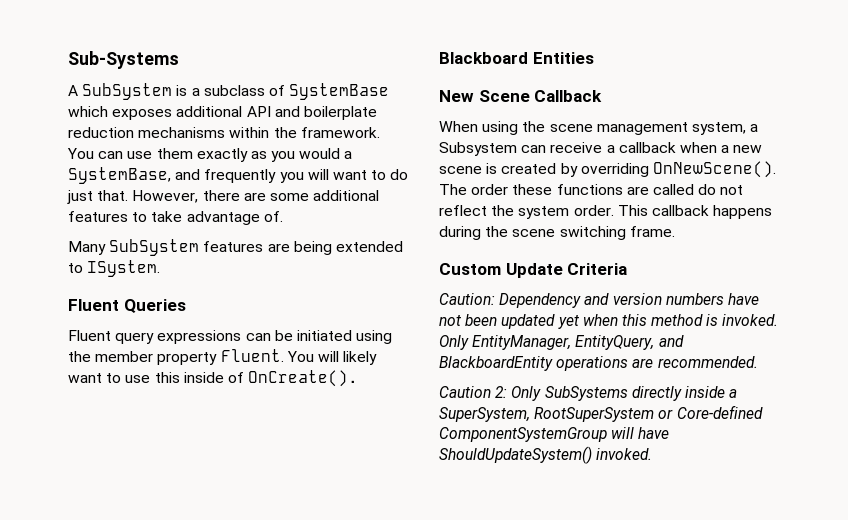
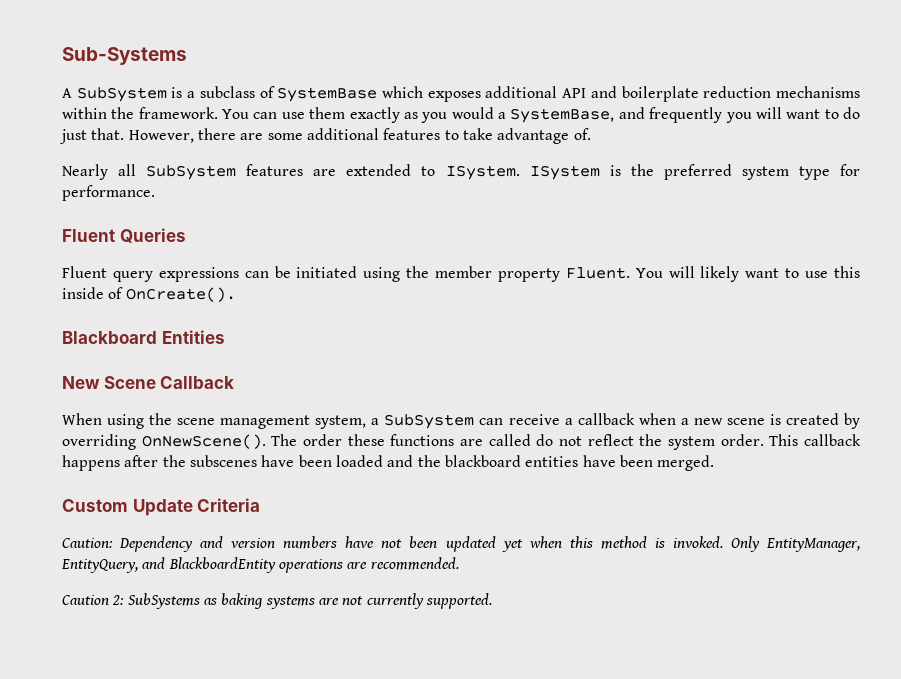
- Many SubSystem features are being extended to ISystem.
+ Nearly all SubSystem features are extended to ISystem. ISystem is the preferred system type for performance.
- When using the scene management system, a Subsystem can receive a callback when a new scene is created by overriding OnNewScene().
+ When using the scene management system, a SubSystem can receive a callback when a new scene is created by overriding OnNewScene().
- This callback happens during the scene switching frame.
+ This callback happens after the subscenes have been loaded and the blackboard entities have been merged.
- Caution 2: Only SubSystems directly inside a SuperSystem, RootSuperSystem or Core-defined ComponentSystemGroup will have ShouldUpdateSystem() invoked.
+ Caution 2: SubSystems as baking systems are not currently supported.

